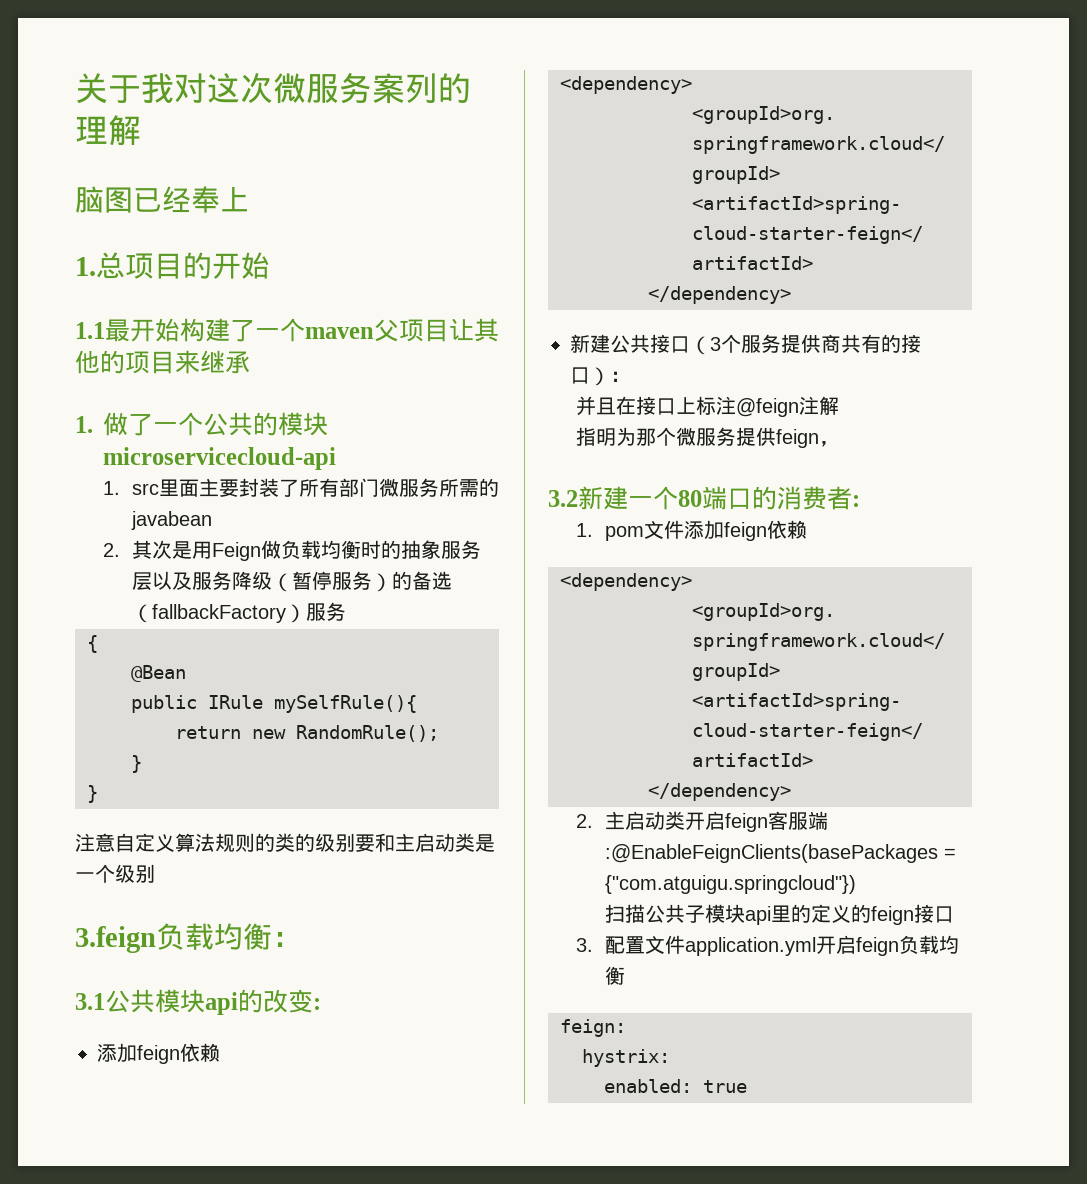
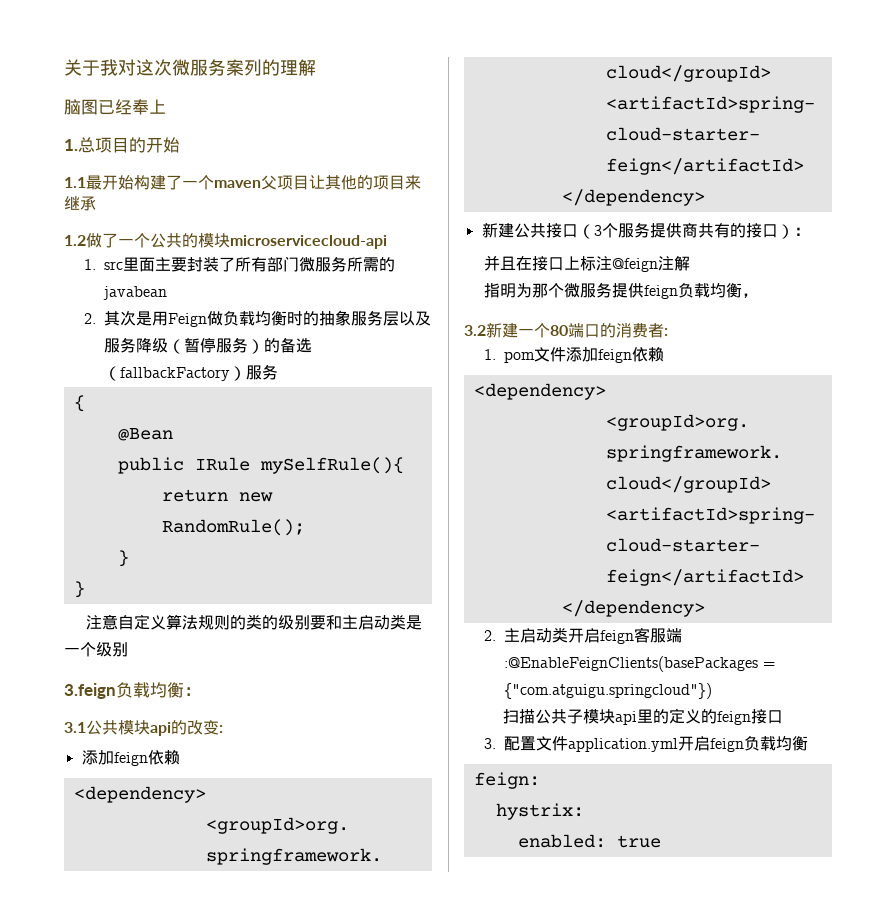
- 1.做了一个公共的模块microservicecloud-api
+ 1.2做了一个公共的模块microservicecloud-api
- 指明为那个微服务提供feign，
+ 指明为那个微服务提供feign负载均衡，

